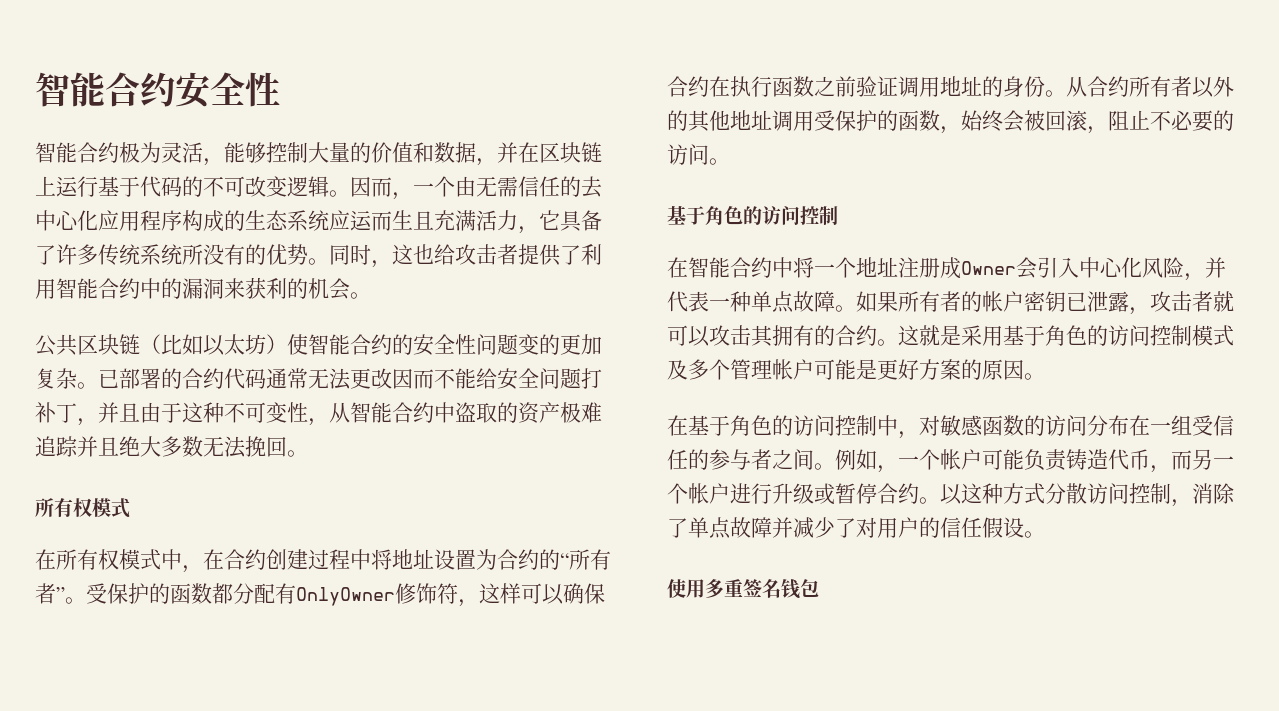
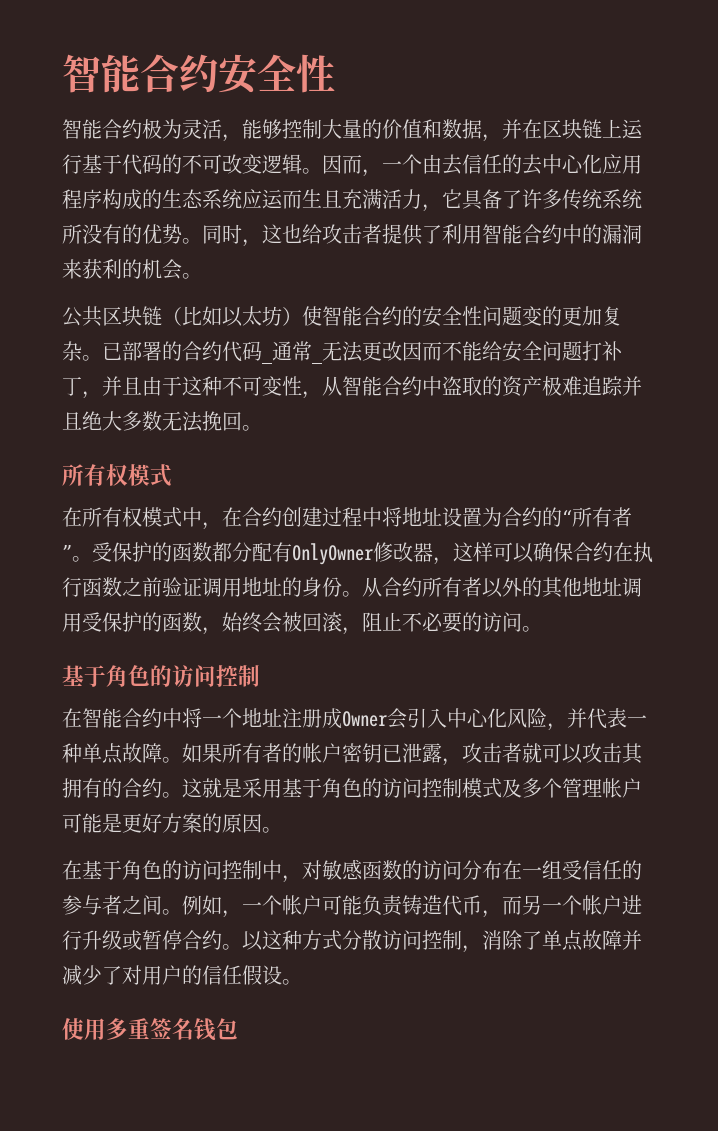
- 因而，一个由无需信任的去中心化应用程序构成的生态系统应运而生且充满活力，它具备了许多传统系统所没有的优势。
+ 因而，一个由去信任的去中心化应用程序构成的生态系统应运而生且充满活力，它具备了许多传统系统所没有的优势。
- 已部署的合约代码通常无法更改因而不能给安全问题打补丁，并且由于这种不可变性，从智能合约中盗取的资产极难追踪并且绝大多数无法挽回。
+ 已部署的合约代码_通常_无法更改因而不能给安全问题打补丁，并且由于这种不可变性，从智能合约中盗取的资产极难追踪并且绝大多数无法挽回。
- 受保护的函数都分配有OnlyOwner修饰符，这样可以确保合约在执行函数之前验证调用地址的身份。
+ 受保护的函数都分配有OnlyOwner修改器，这样可以确保合约在执行函数之前验证调用地址的身份。

